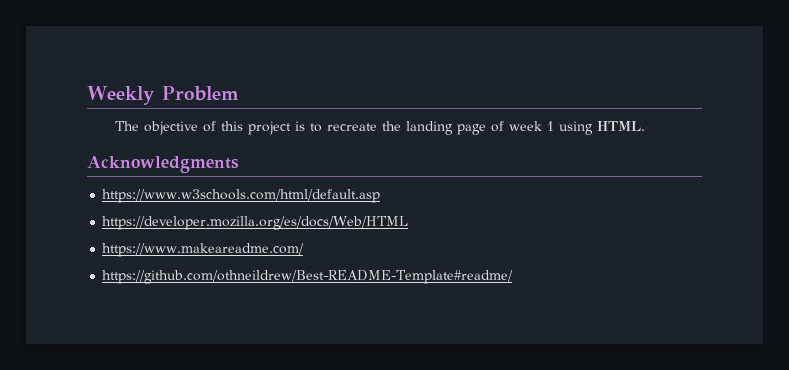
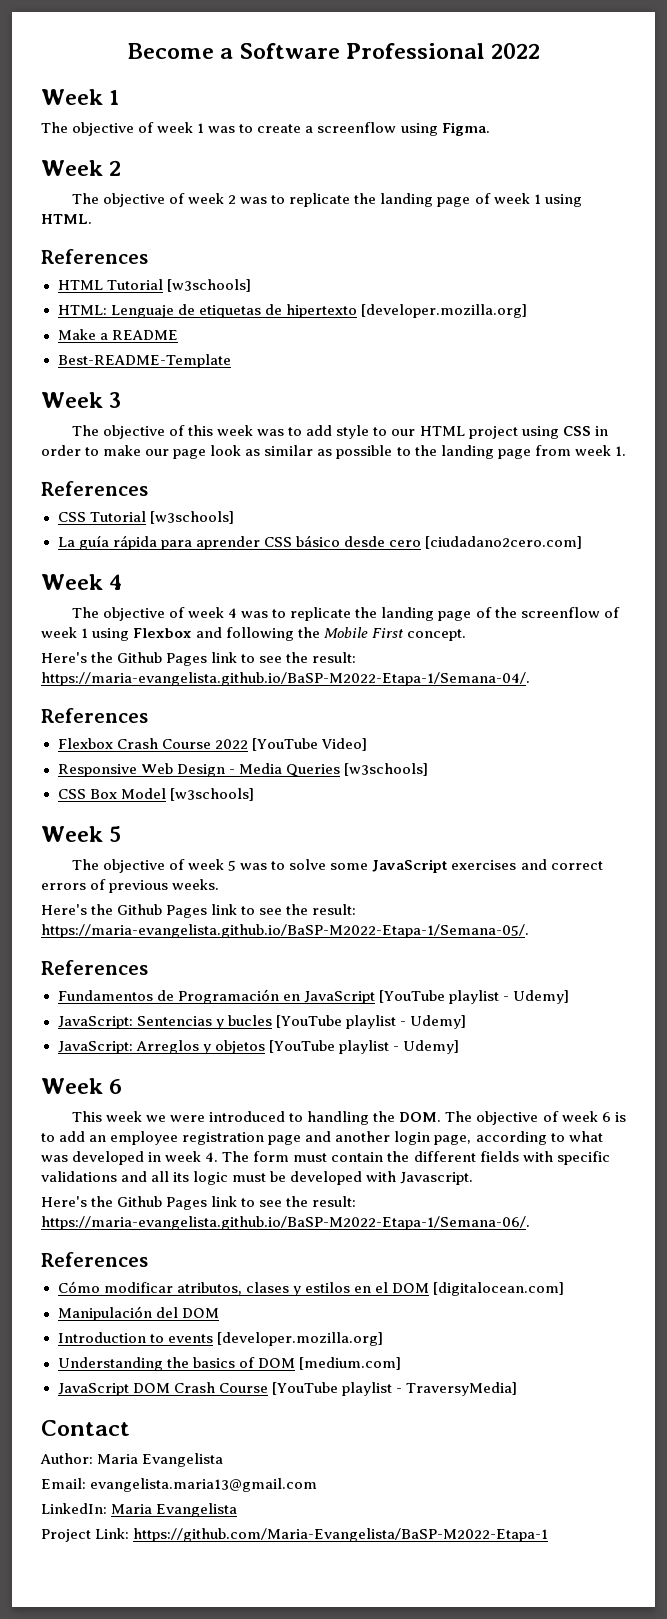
- Weekly Problem
- The objective of this project is to recreate the landing page of week 1 using HTML.
- Acknowledgments
- https://www.w3schools.com/html/default.asp
- https://developer.mozilla.org/es/docs/Web/HTML
- https://www.makeareadme.com/
- https://github.com/othneildrew/Best-README-Template#readme/
+ Become a Software Professional 2022
+ Week 1
+ The objective of week 1 was to create a screenflow using Figma.
+ Week 2
+ The objective of week 2 was to replicate the landing page of week 1 using HTML.
+ References
+ HTML Tutorial [w3schools]
+ HTML: Lenguaje de etiquetas de hipertexto [developer.mozilla.org]
+ Make a README
+ Best-README-Template
+ Week 3
+ The objective of this week was to add style to our HTML project using CSS in order to make our page look as similar as possible to the landing page from week 1.
+ References
+ CSS Tutorial [w3schools]
+ La guía rápida para aprender CSS básico desde cero [ciudadano2cero.com]
+ Week 4
+ The objective of week 4 was to replicate the landing page of the screenflow of week 1 using Flexbox and following the Mobile First concept.
+ Here's the Github Pages link to see the result: https://maria-evangelista.github.io/BaSP-M2022-Etapa-1/Semana-04/.
+ References
+ Flexbox Crash Course 2022 [YouTube Video]
+ Responsive Web Design - Media Queries [w3schools]
+ CSS Box Model [w3schools]
+ Week 5
+ The objective of week 5 was to solve some JavaScript exercises and correct errors of previous weeks.
+ Here's the Github Pages link to see the result: https://maria-evangelista.github.io/BaSP-M2022-Etapa-1/Semana-05/.
+ References
+ Fundamentos de Programación en JavaScript [YouTube playlist - Udemy]
+ JavaScript: Sentencias y bucles [YouTube playlist - Udemy]
+ JavaScript: Arreglos y objetos [YouTube playlist - Udemy]
+ Week 6
+ This week we were introduced to handling the DOM. The objective of week 6 is to add an employee registration page and another login page, according to what was developed in week 4. The form must contain the different fields with specific validations and all its logic must be developed with Javascript.
+ Here's the Github Pages link to see the result: https://maria-evangelista.github.io/BaSP-M2022-Etapa-1/Semana-06/.
+ References
+ Cómo modificar atributos, clases y estilos en el DOM [digitalocean.com]
+ Manipulación del DOM
+ Introduction to events [developer.mozilla.org]
+ Understanding the basics of DOM [medium.com]
+ JavaScript DOM Crash Course [YouTube playlist - TraversyMedia]
+ Contact
+ Author: Maria Evangelista
+ Email: evangelista.maria13@gmail.com
+ LinkedIn: Maria Evangelista
+ Project Link: https://github.com/Maria-Evangelista/BaSP-M2022-Etapa-1

